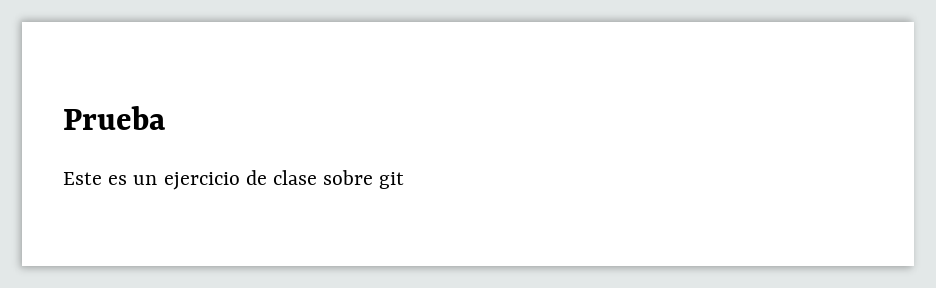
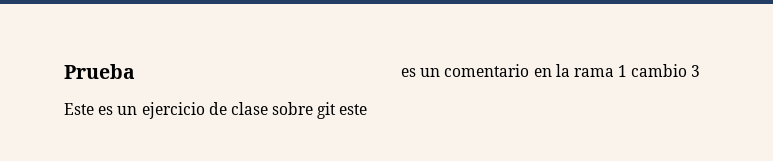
- Este es un ejercicio de clase sobre git
+ Este es un ejercicio de clase sobre git este es un comentario en la rama 1 cambio 3

